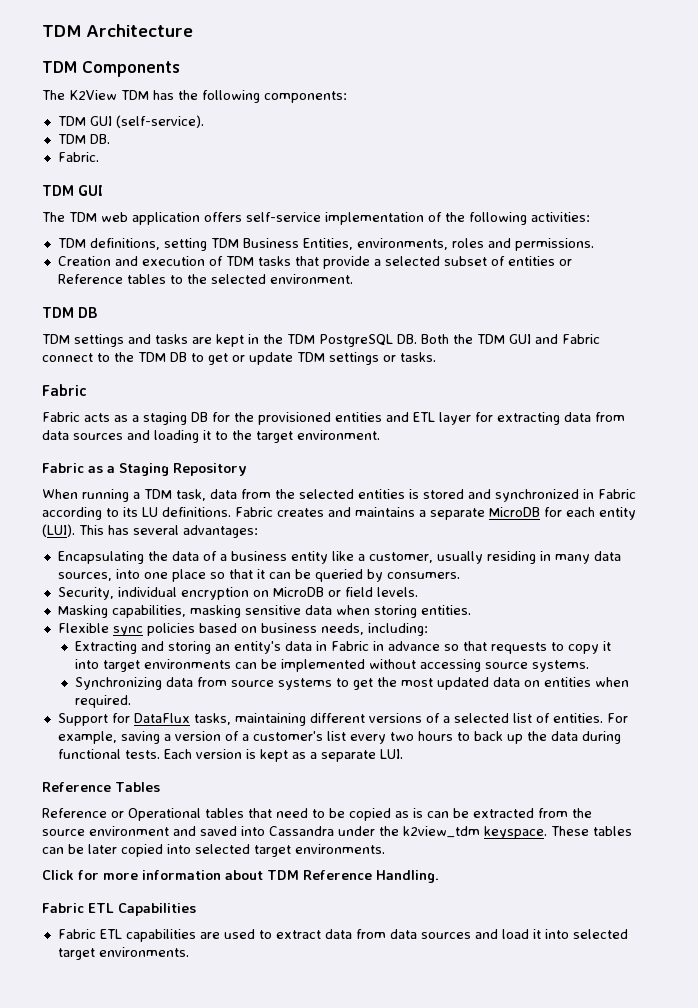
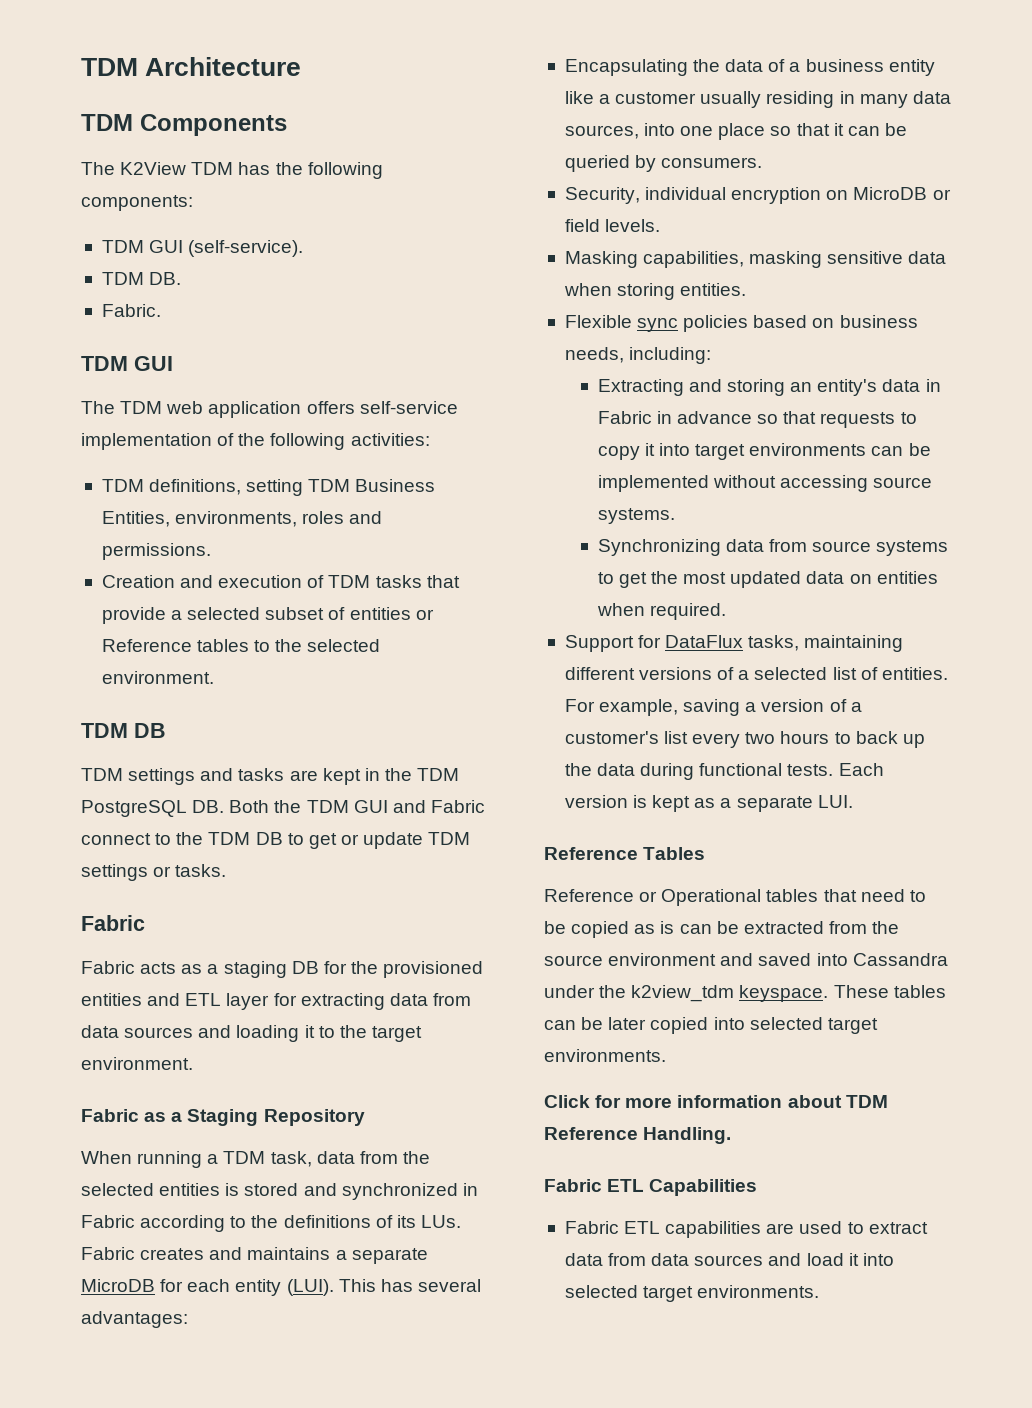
- When running a TDM task, data from the selected entities is stored and synchronized in Fabric according to its LU definitions. Fabric creates and maintains a separate MicroDB for each entity (LUI).
+ When running a TDM task, data from the selected entities is stored and synchronized in Fabric according to the definitions of its LUs. Fabric creates and maintains a separate MicroDB for each entity (LUI).
- Encapsulating the data of a business entity like a customer, usually residing in many data sources, into one place so that it can be queried by consumers.
+ Encapsulating the data of a business entity like a customer usually residing in many data sources, into one place so that it can be queried by consumers.

